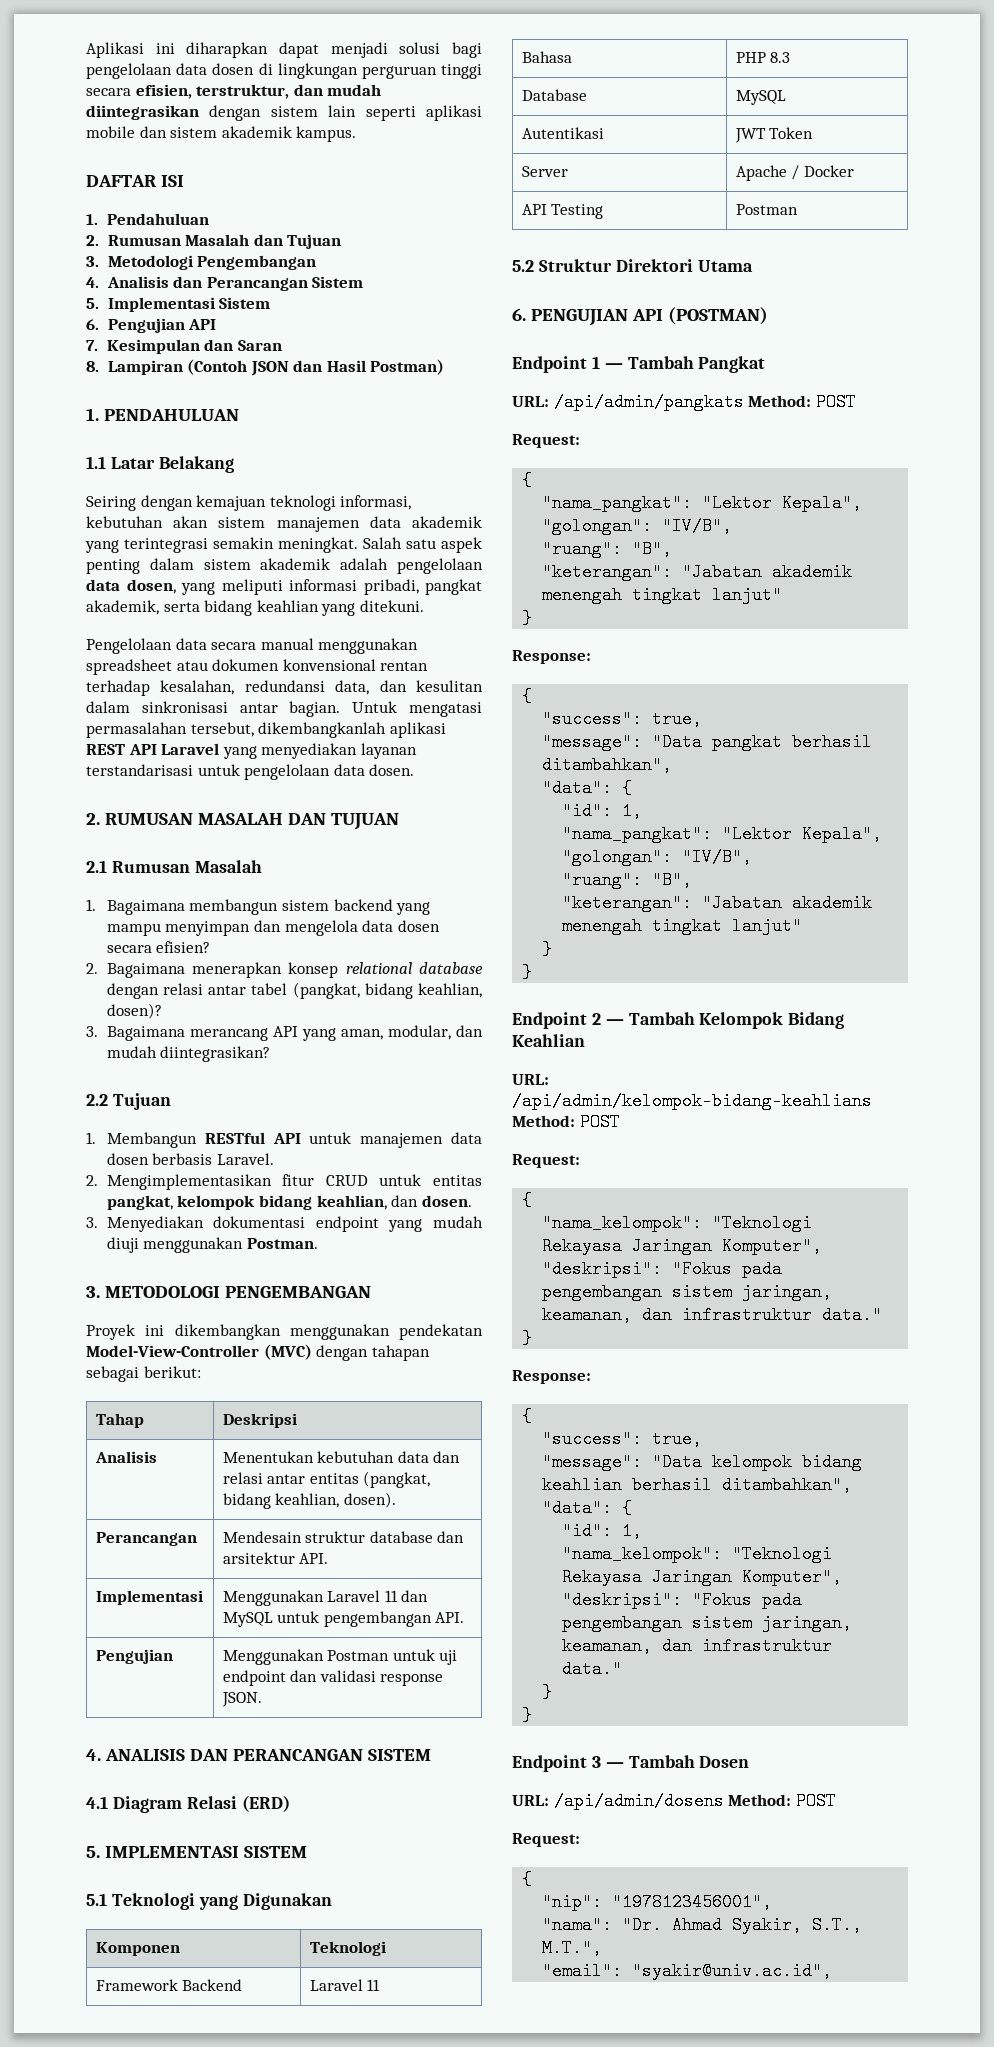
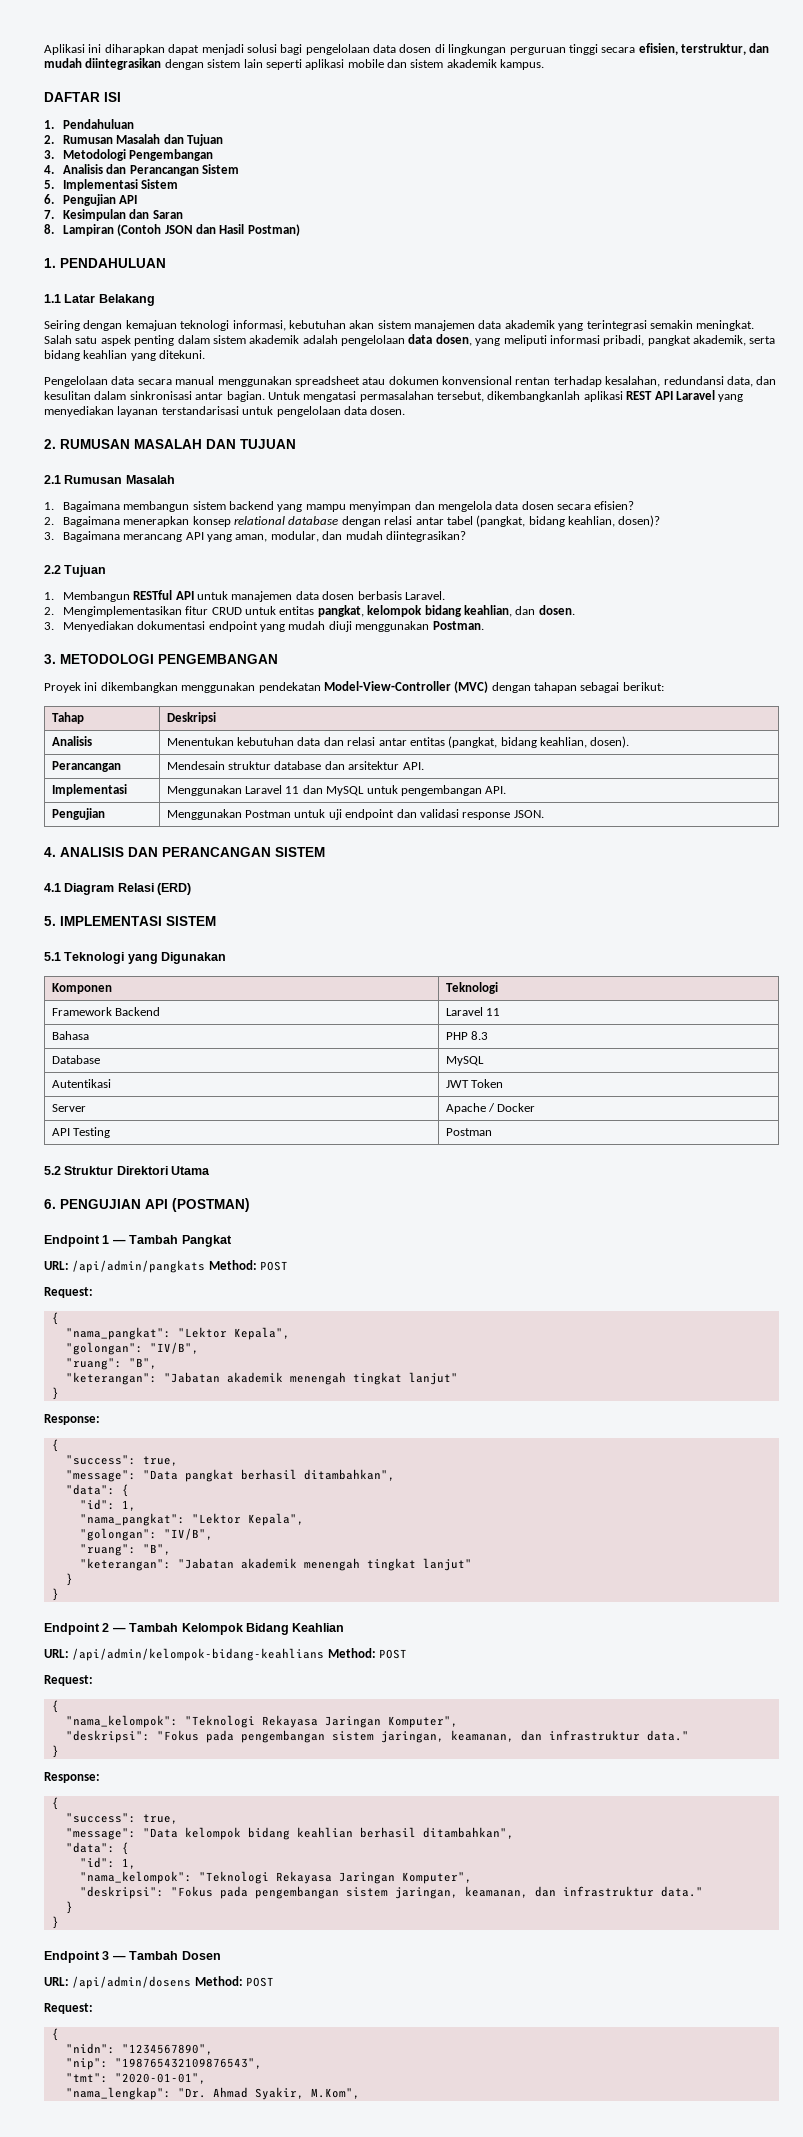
+ "nidn": "1234567890",
- "nip": "1978123456001",
- "nama": "Dr. Ahmad Syakir, S.T., M.T.",
- "email": "syakir@univ.ac.id",
+ "nip": "198765432109876543",
+ "tmt": "2020-01-01",
+ "nama_lengkap": "Dr. Ahmad Syakir, M.Kom",

